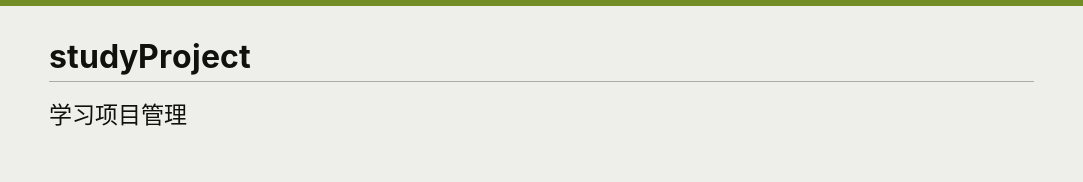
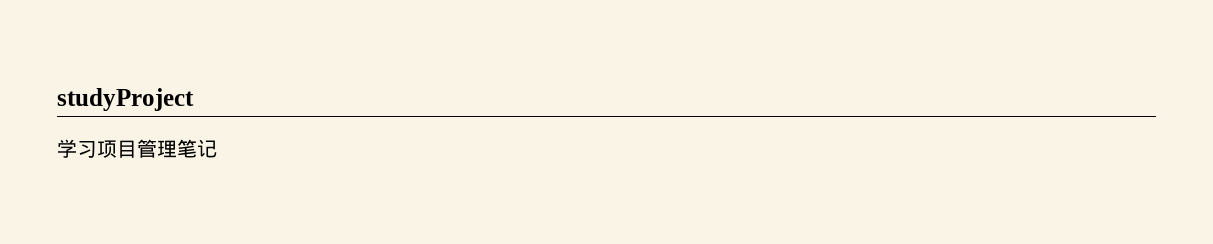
- 学习项目管理
+ 学习项目管理笔记

